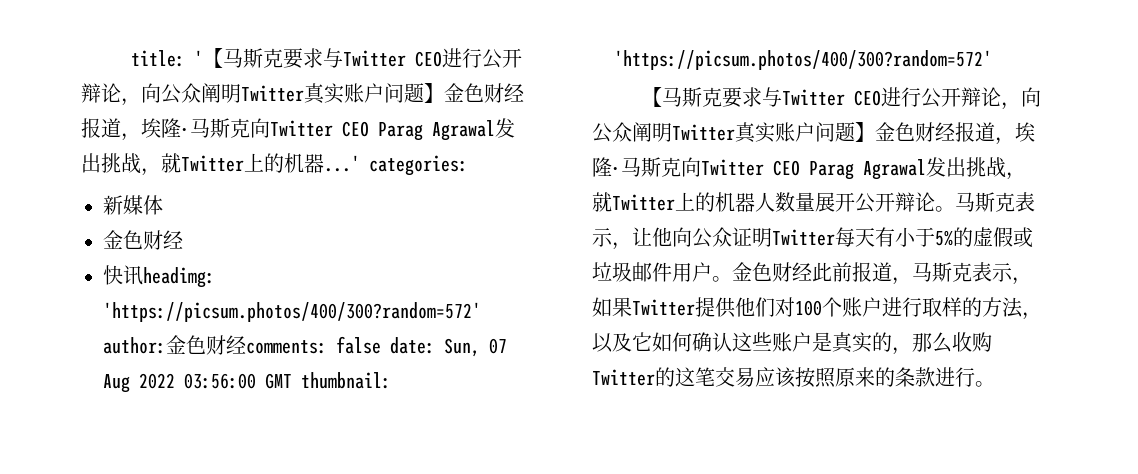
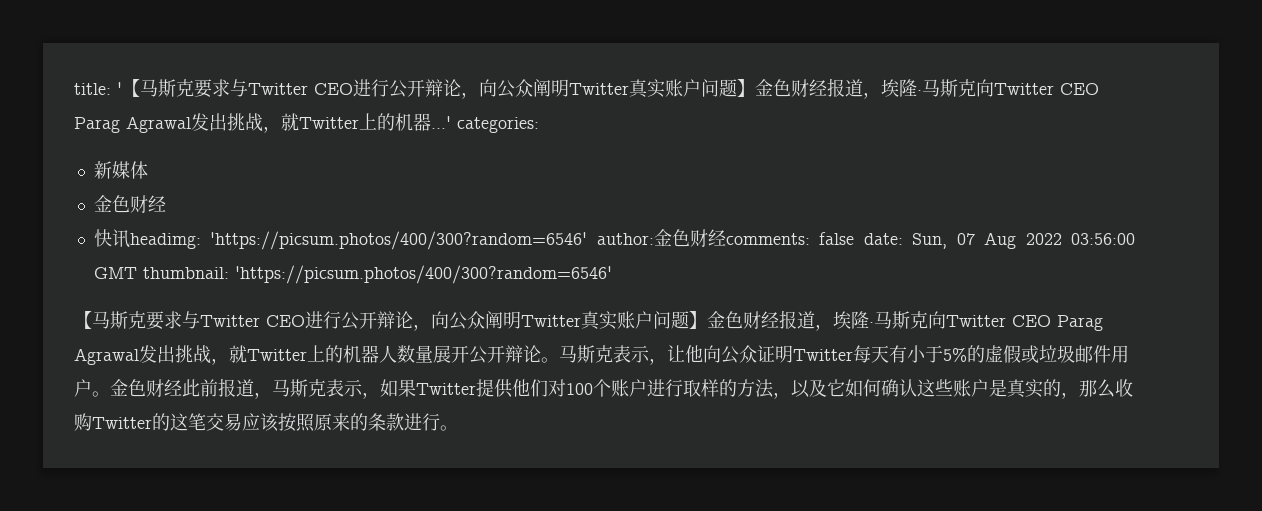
- 快讯headimg: 'https://picsum.photos/400/300?random=572' author:金色财经comments: false date: Sun, 07 Aug 2022 03:56:00 GMT thumbnail: 'https://picsum.photos/400/300?random=572'
+ 快讯headimg: 'https://picsum.photos/400/300?random=6546' author:金色财经comments: false date: Sun, 07 Aug 2022 03:56:00 GMT thumbnail: 'https://picsum.photos/400/300?random=6546'

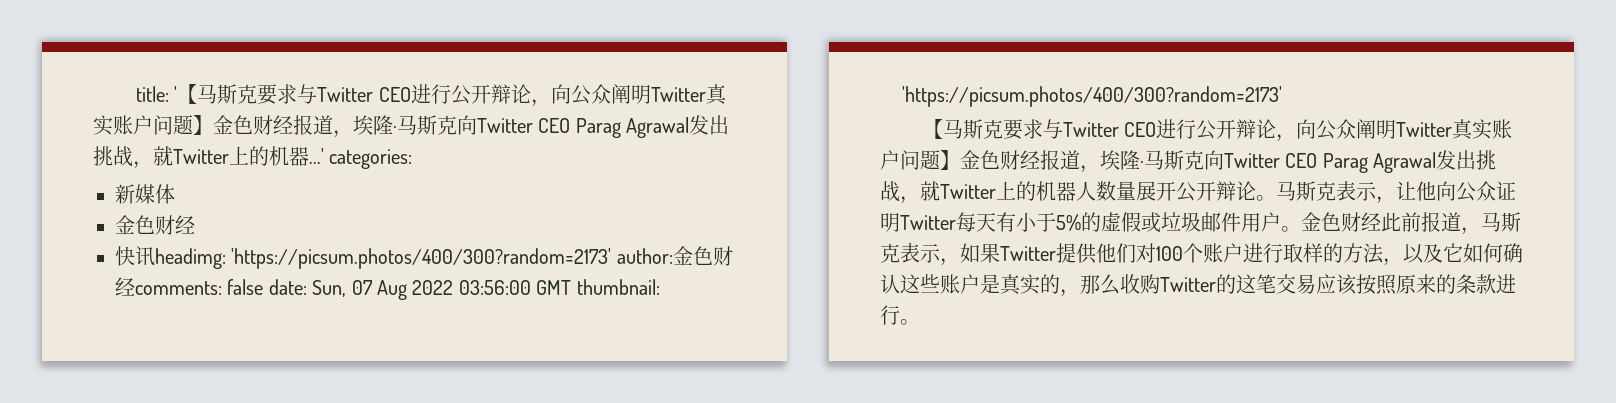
- 快讯headimg: 'https://picsum.photos/400/300?random=6546' author:金色财经comments: false date: Sun, 07 Aug 2022 03:56:00 GMT thumbnail: 'https://picsum.photos/400/300?random=6546'
+ 快讯headimg: 'https://picsum.photos/400/300?random=2173' author:金色财经comments: false date: Sun, 07 Aug 2022 03:56:00 GMT thumbnail: 'https://picsum.photos/400/300?random=2173'

